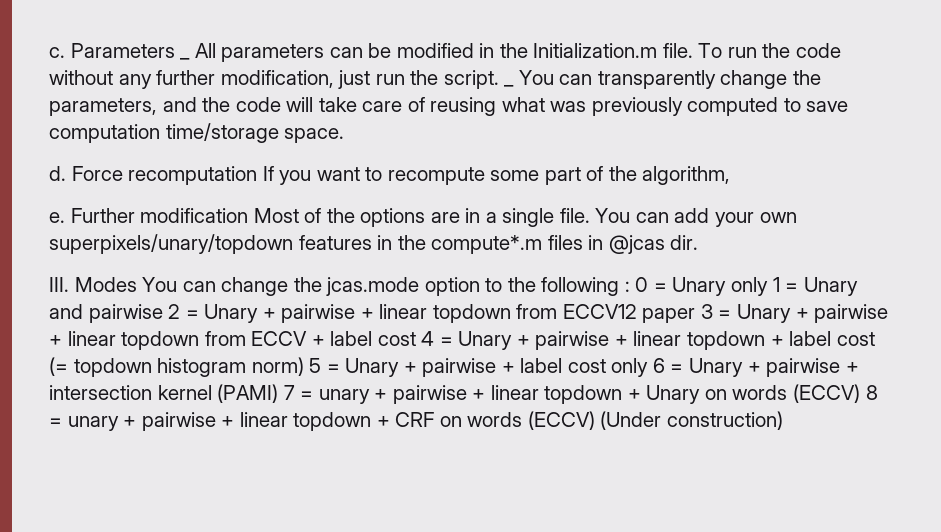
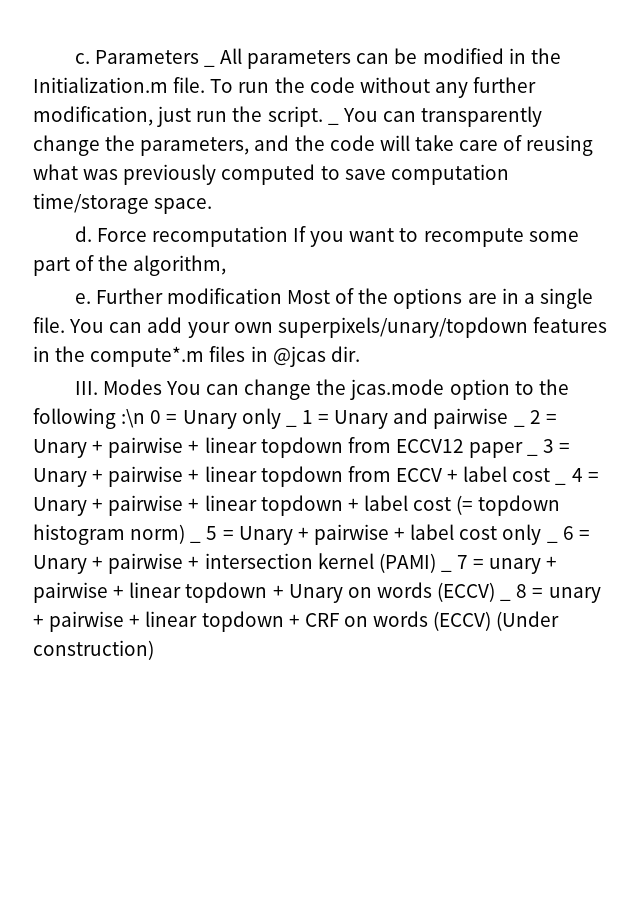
- III. Modes You can change the jcas.mode option to the following : 0 = Unary only 1 = Unary and pairwise 2 = Unary + pairwise + linear topdown from ECCV12 paper 3 = Unary + pairwise + linear topdown from ECCV + label cost 4 = Unary + pairwise + linear topdown + label cost (= topdown histogram norm) 5 = Unary + pairwise + label cost only 6 = Unary + pairwise + intersection kernel (PAMI) 7 = unary + pairwise + linear topdown + Unary on words (ECCV) 8 = unary + pairwise + linear topdown + CRF on words (ECCV) (Under construction)
+ III. Modes You can change the jcas.mode option to the following :\n 0 = Unary only _ 1 = Unary and pairwise _ 2 = Unary + pairwise + linear topdown from ECCV12 paper _ 3 = Unary + pairwise + linear topdown from ECCV + label cost _ 4 = Unary + pairwise + linear topdown + label cost (= topdown histogram norm) _ 5 = Unary + pairwise + label cost only _ 6 = Unary + pairwise + intersection kernel (PAMI) _ 7 = unary + pairwise + linear topdown + Unary on words (ECCV) _ 8 = unary + pairwise + linear topdown + CRF on words (ECCV) (Under construction)

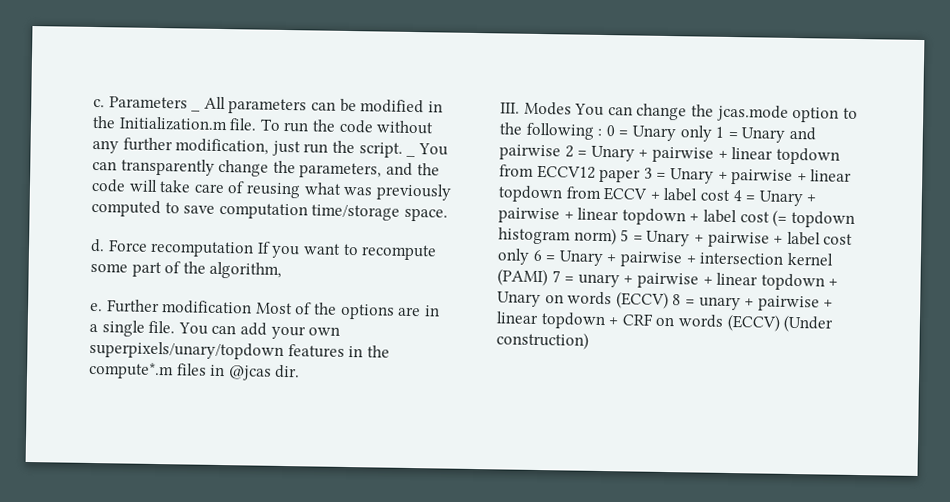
- III. Modes You can change the jcas.mode option to the following :\n 0 = Unary only _ 1 = Unary and pairwise _ 2 = Unary + pairwise + linear topdown from ECCV12 paper _ 3 = Unary + pairwise + linear topdown from ECCV + label cost _ 4 = Unary + pairwise + linear topdown + label cost (= topdown histogram norm) _ 5 = Unary + pairwise + label cost only _ 6 = Unary + pairwise + intersection kernel (PAMI) _ 7 = unary + pairwise + linear topdown + Unary on words (ECCV) _ 8 = unary + pairwise + linear topdown + CRF on words (ECCV) (Under construction)
+ III. Modes You can change the jcas.mode option to the following : 0 = Unary only 1 = Unary and pairwise 2 = Unary + pairwise + linear topdown from ECCV12 paper 3 = Unary + pairwise + linear topdown from ECCV + label cost 4 = Unary + pairwise + linear topdown + label cost (= topdown histogram norm) 5 = Unary + pairwise + label cost only 6 = Unary + pairwise + intersection kernel (PAMI) 7 = unary + pairwise + linear topdown + Unary on words (ECCV) 8 = unary + pairwise + linear topdown + CRF on words (ECCV) (Under construction)

